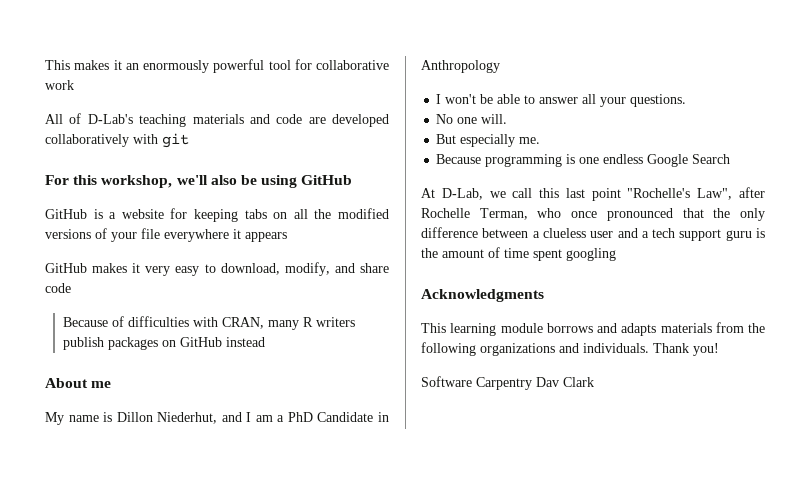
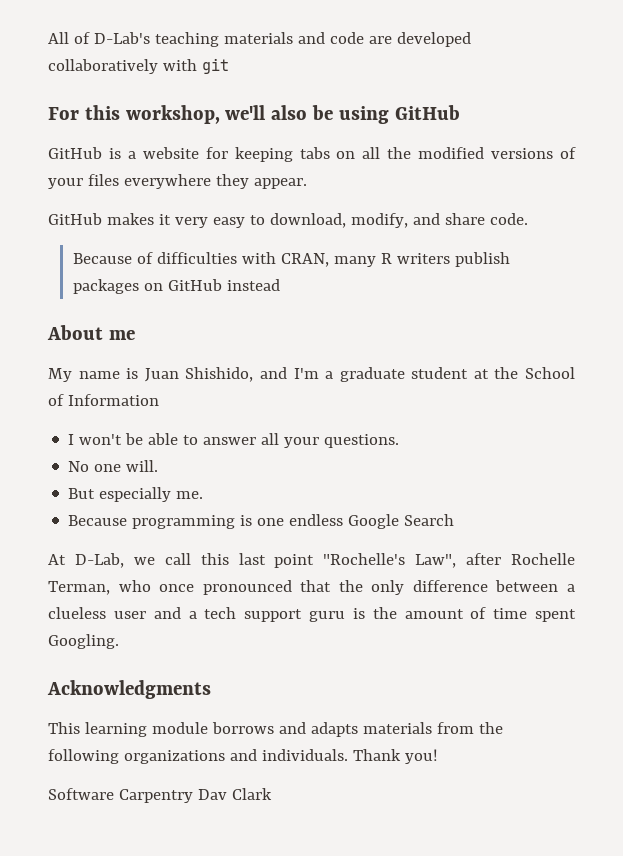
- This makes it an enormously powerful tool for collaborative work
- GitHub is a website for keeping tabs on all the modified versions of your file everywhere it appears
+ GitHub is a website for keeping tabs on all the modified versions of your files everywhere they appear.
- GitHub makes it very easy to download, modify, and share code
+ GitHub makes it very easy to download, modify, and share code.
- My name is Dillon Niederhut, and I am a PhD Candidate in Anthropology
+ My name is Juan Shishido, and I'm a graduate student at the School of Information
- At D-Lab, we call this last point "Rochelle's Law", after Rochelle Terman, who once pronounced that the only difference between a clueless user and a tech support guru is the amount of time spent googling
+ At D-Lab, we call this last point "Rochelle's Law", after Rochelle Terman, who once pronounced that the only difference between a clueless user and a tech support guru is the amount of time spent Googling.

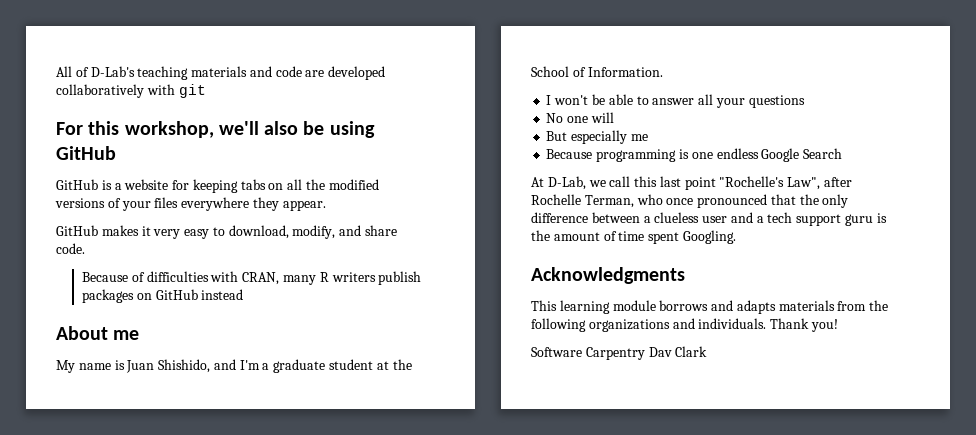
- My name is Juan Shishido, and I'm a graduate student at the School of Information
+ My name is Juan Shishido, and I'm a graduate student at the School of Information.
- I won't be able to answer all your questions.
+ I won't be able to answer all your questions
- No one will.
+ No one will
- But especially me.
+ But especially me

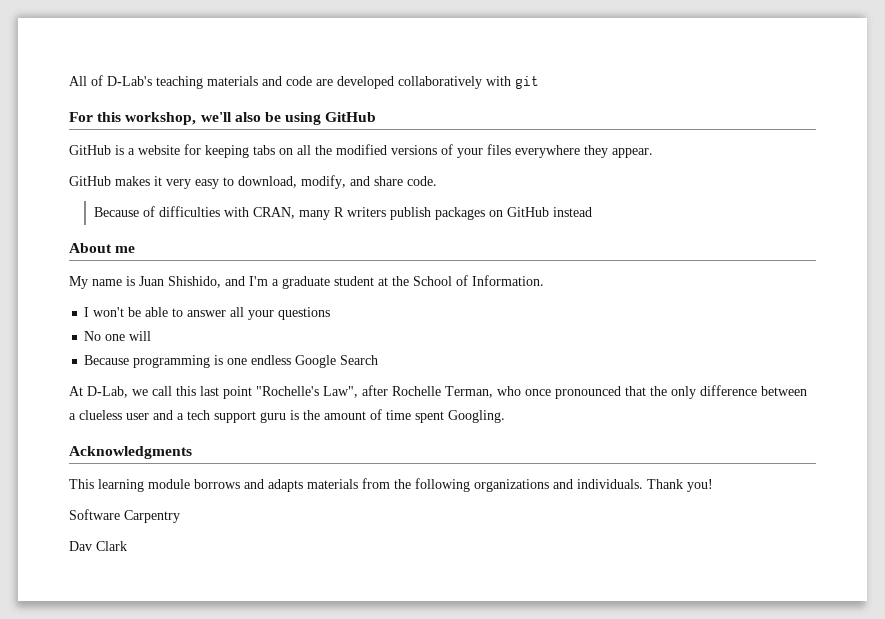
- But especially me
- Software Carpentry Dav Clark
+ Software Carpentry
+ Dav Clark

